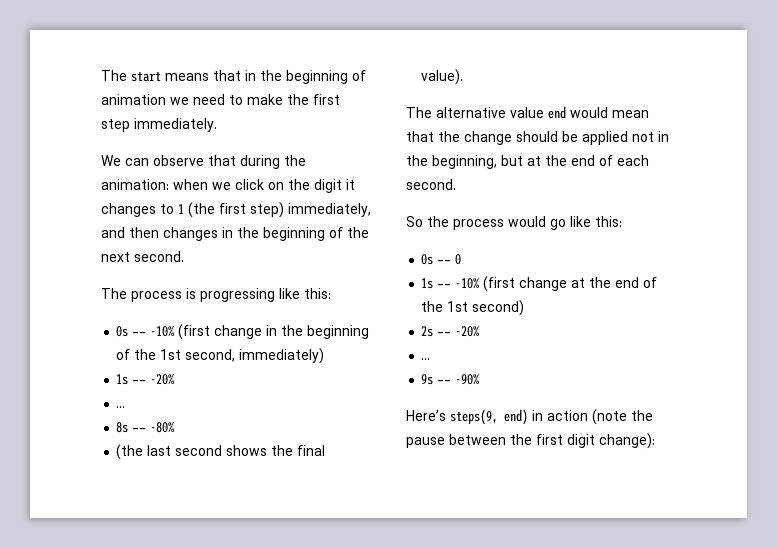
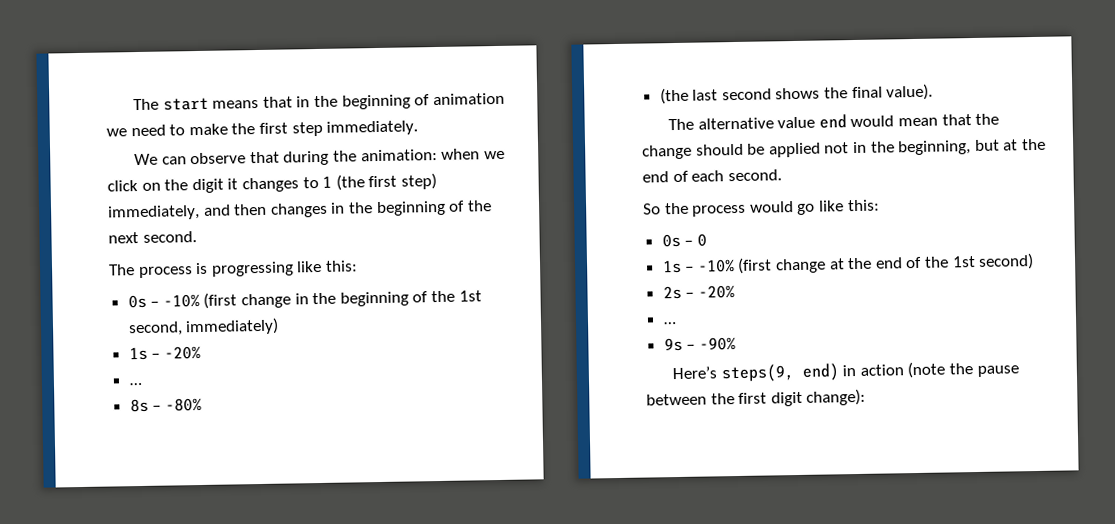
- 0s -- -10% (first change in the beginning of the 1st second, immediately)
+ 0s – -10% (first change in the beginning of the 1st second, immediately)
- 1s -- -20%
+ 1s – -20%
- 8s -- -80%
+ 8s – -80%
- 0s -- 0
+ 0s – 0
- 1s -- -10% (first change at the end of the 1st second)
+ 1s – -10% (first change at the end of the 1st second)
- 2s -- -20%
+ 2s – -20%
- 9s -- -90%
+ 9s – -90%

